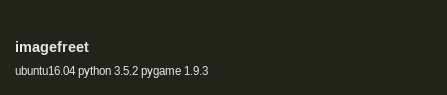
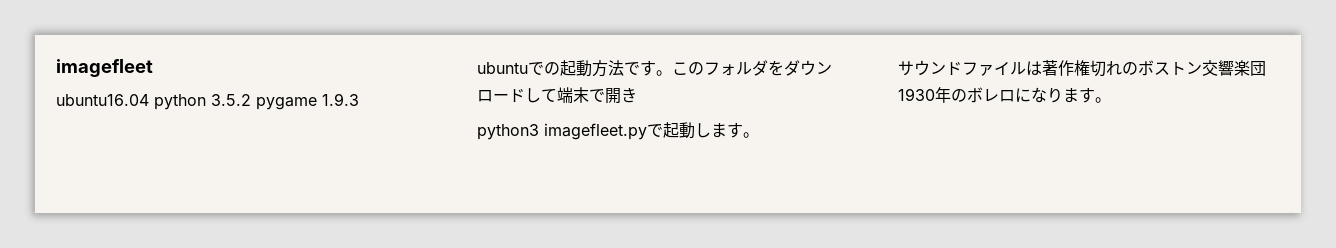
- imagefreet
+ imagefleet
+ ubuntuでの起動方法です。このフォルダをダウンロードして端末で開き
+ python3 imagefleet.pyで起動します。
+ サウンドファイルは著作権切れのボストン交響楽団1930年のボレロになります。

